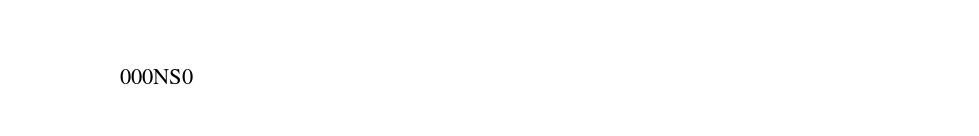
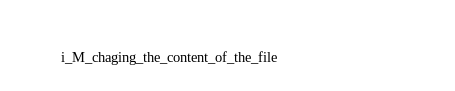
- 000NS0
+ i_M_chaging_the_content_of_the_file

